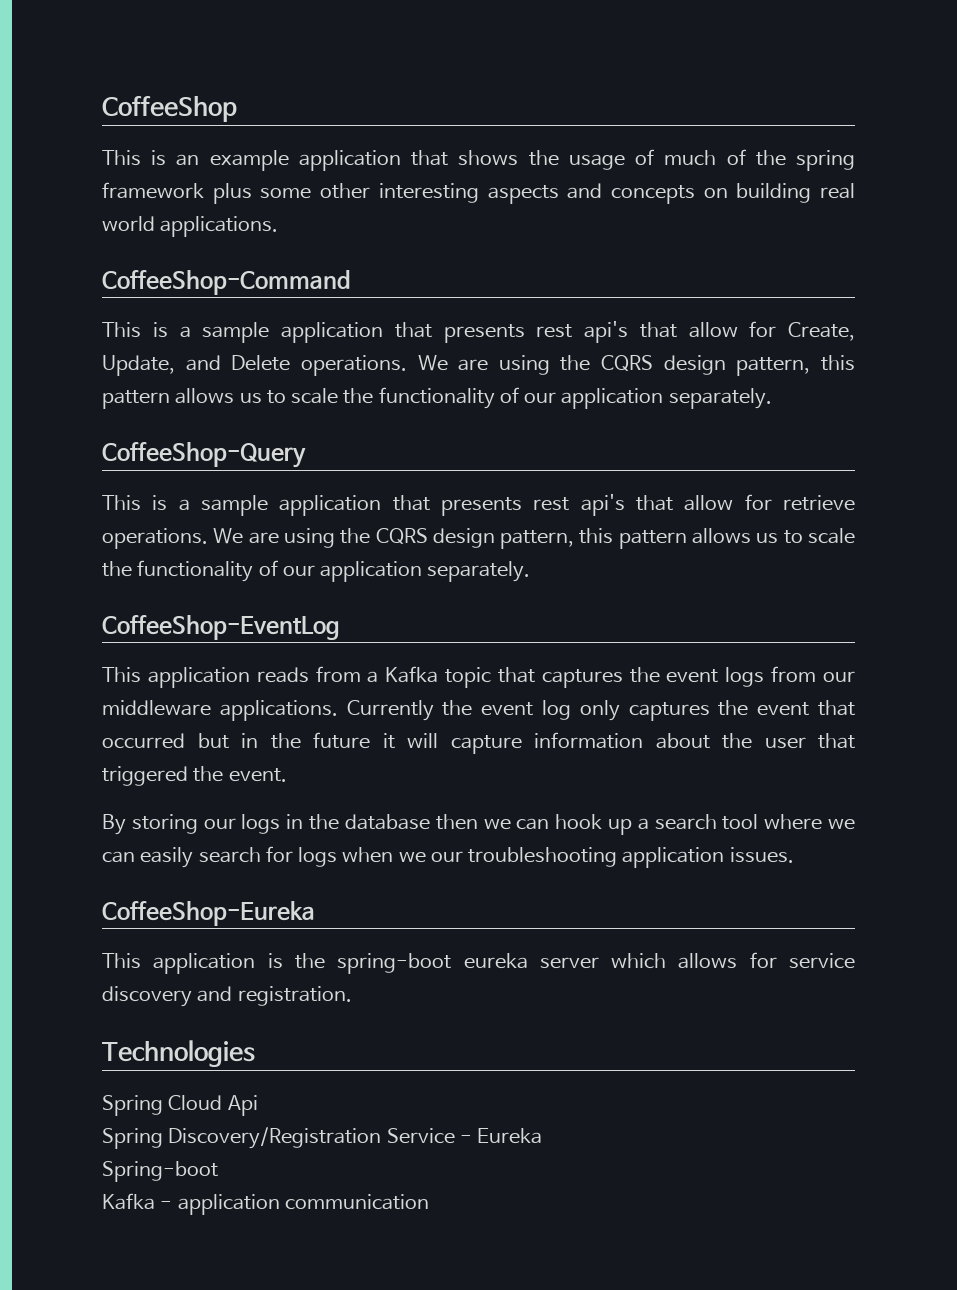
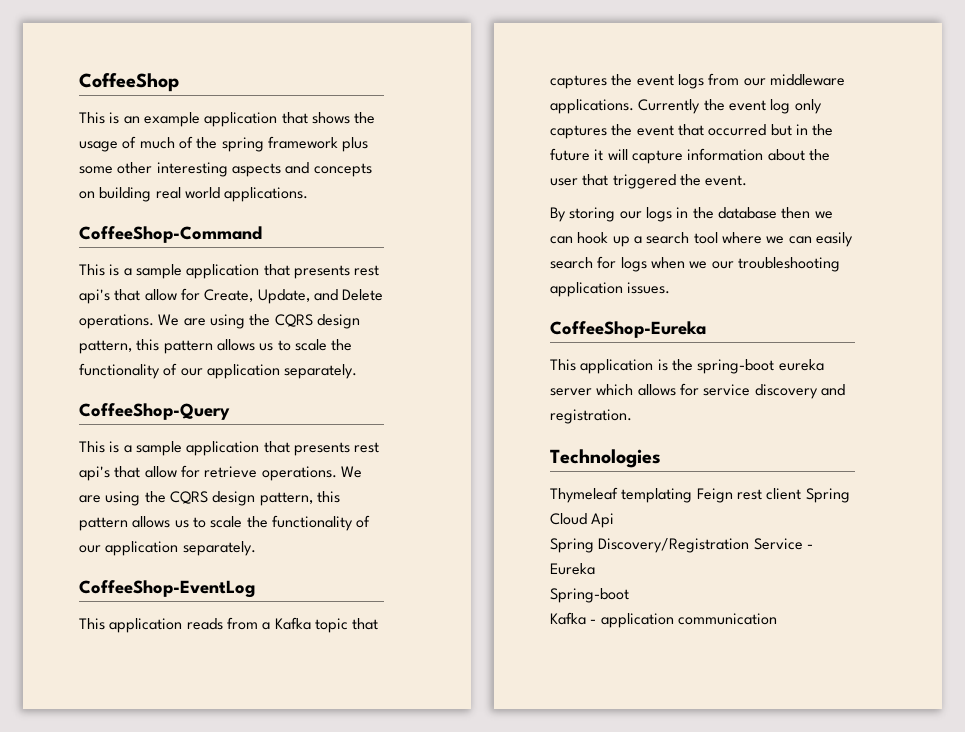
- Spring Cloud Api
+ Thymeleaf templating Feign rest client Spring Cloud Api

